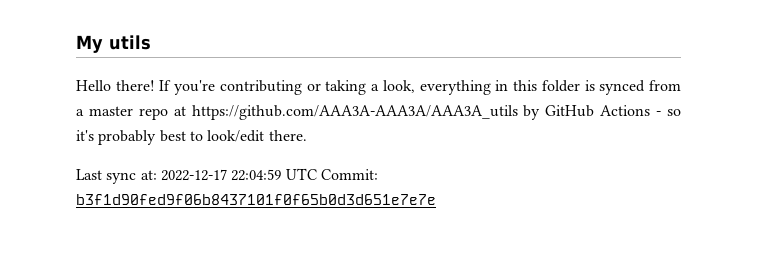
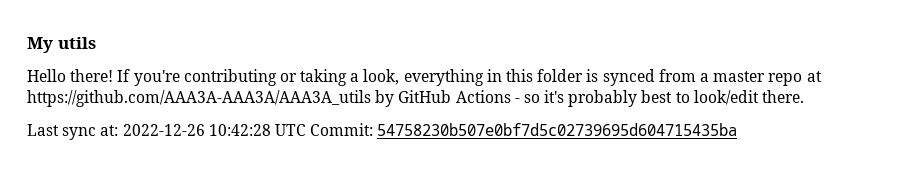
- Last sync at: 2022-12-17 22:04:59 UTC Commit: b3f1d90fed9f06b8437101f0f65b0d3d651e7e7e
+ Last sync at: 2022-12-26 10:42:28 UTC Commit: 54758230b507e0bf7d5c02739695d604715435ba

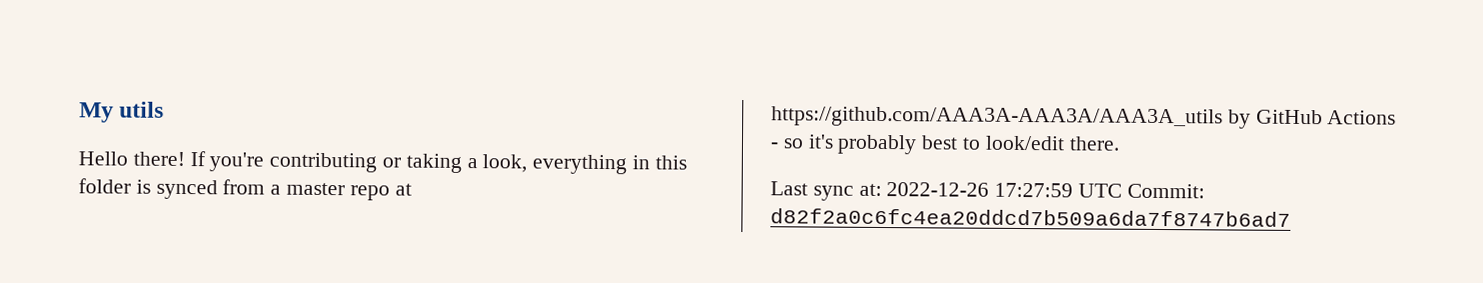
- Last sync at: 2022-12-26 10:42:28 UTC Commit: 54758230b507e0bf7d5c02739695d604715435ba
+ Last sync at: 2022-12-26 17:27:59 UTC Commit: d82f2a0c6fc4ea20ddcd7b509a6da7f8747b6ad7

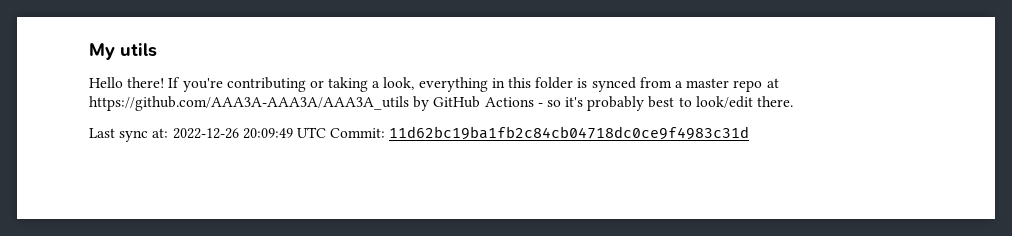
- Last sync at: 2022-12-26 17:27:59 UTC Commit: d82f2a0c6fc4ea20ddcd7b509a6da7f8747b6ad7
+ Last sync at: 2022-12-26 20:09:49 UTC Commit: 11d62bc19ba1fb2c84cb04718dc0ce9f4983c31d

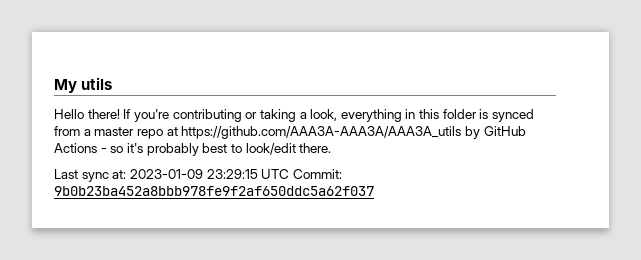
- Last sync at: 2022-12-26 20:09:49 UTC Commit: 11d62bc19ba1fb2c84cb04718dc0ce9f4983c31d
+ Last sync at: 2023-01-09 23:29:15 UTC Commit: 9b0b23ba452a8bbb978fe9f2af650ddc5a62f037

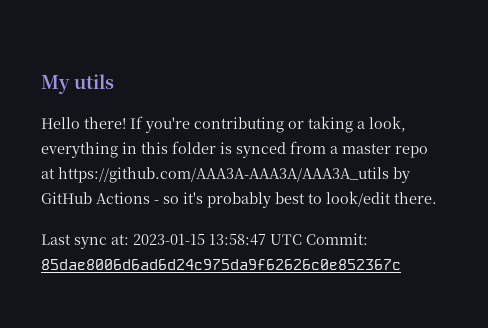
- Last sync at: 2023-01-09 23:29:15 UTC Commit: 9b0b23ba452a8bbb978fe9f2af650ddc5a62f037
+ Last sync at: 2023-01-15 13:58:47 UTC Commit: 85dae8006d6ad6d24c975da9f62626c0e852367c

